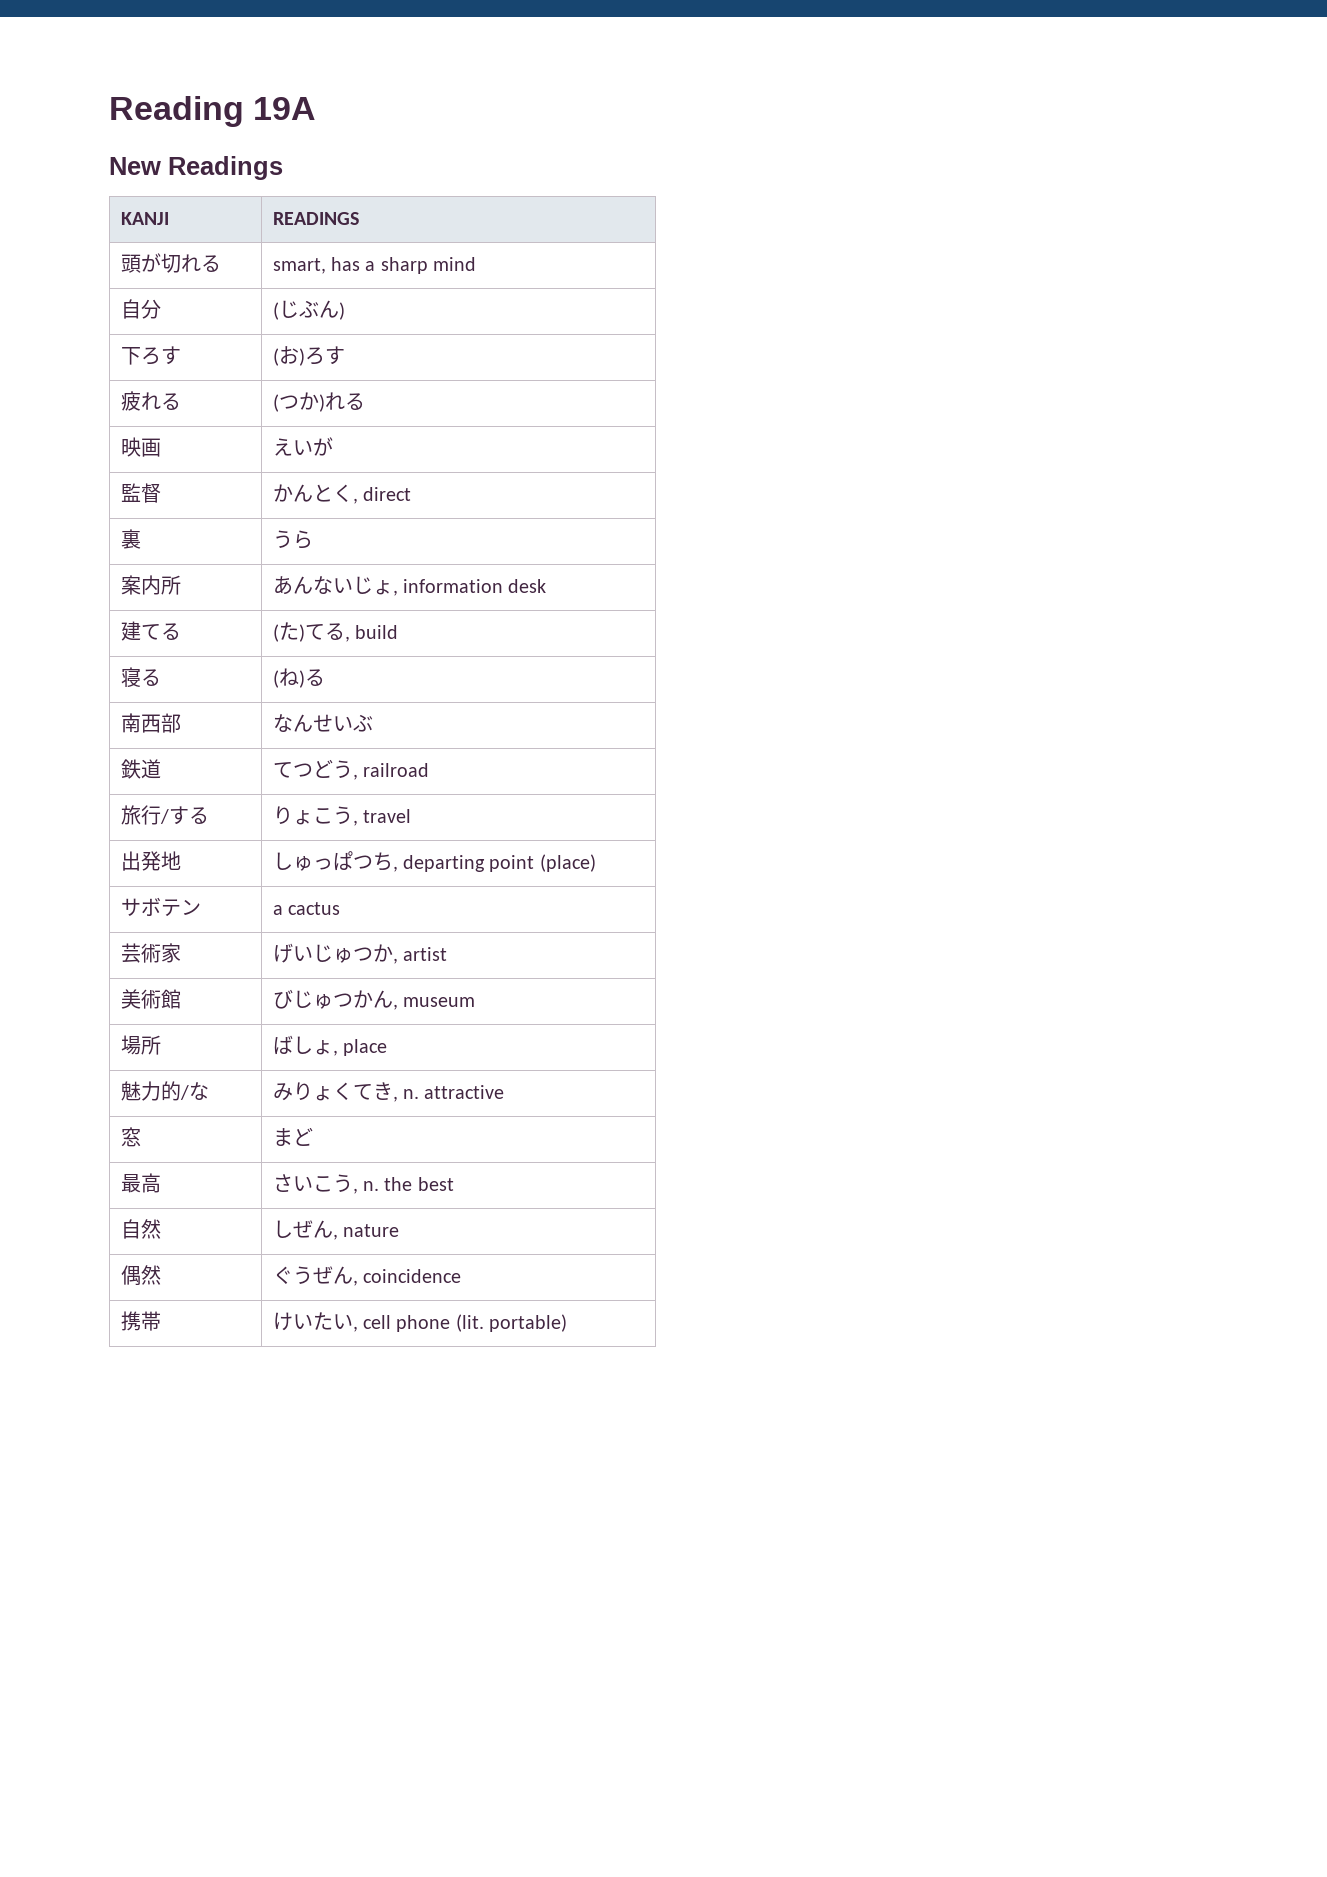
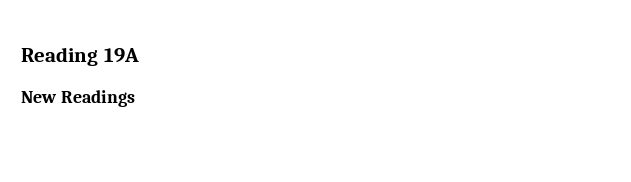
- KANJI | READINGS
- 頭が切れる | smart, has a sharp mind
- 自分 | (じぶん)
- 下ろす | (お)ろす
- 疲れる | (つか)れる
- 映画 | えいが
- 監督 | かんとく, direct
- 裏 | うら
- 案内所 | あんないじょ, information desk
- 建てる | (た)てる, build
- 寝る | (ね)る
- 南西部 | なんせいぶ
- 鉄道 | てつどう, railroad
- 旅行/する | りょこう, travel
- 出発地 | しゅっぱつち, departing point (place)
- サボテン | a cactus
- 芸術家 | げいじゅつか, artist
- 美術館 | びじゅつかん, museum
- 場所 | ばしょ, place
- 魅力的/な | みりょくてき, n. attractive
- 窓 | まど
- 最高 | さいこう, n. the best
- 自然 | しぜん, nature
- 偶然 | ぐうぜん, coincidence
- 携帯 | けいたい, cell phone (lit. portable)

